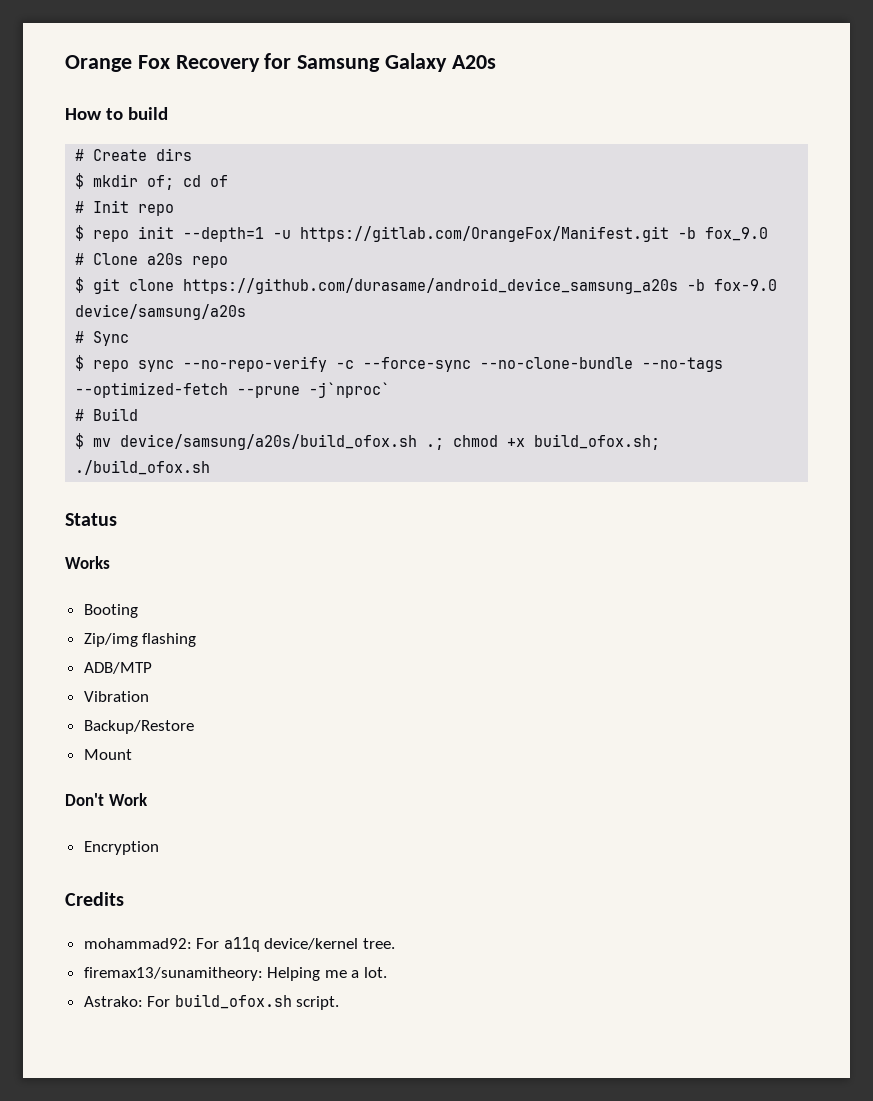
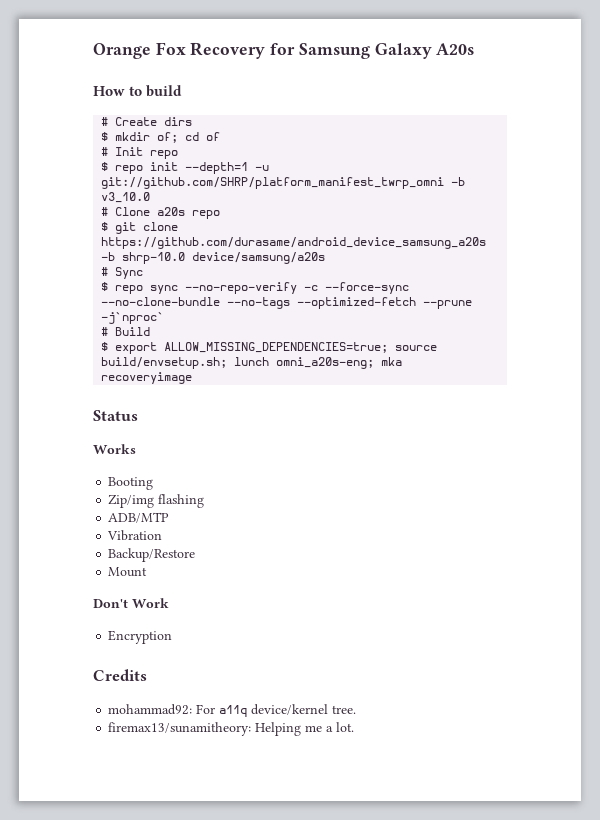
- $ repo init --depth=1 -u https://gitlab.com/OrangeFox/Manifest.git -b fox_9.0
+ $ repo init --depth=1 -u git://github.com/SHRP/platform_manifest_twrp_omni -b v3_10.0
- $ git clone https://github.com/durasame/android_device_samsung_a20s -b fox-9.0 device/samsung/a20s
+ $ git clone https://github.com/durasame/android_device_samsung_a20s -b shrp-10.0 device/samsung/a20s
- $ mv device/samsung/a20s/build_ofox.sh .; chmod +x build_ofox.sh; ./build_ofox.sh
+ $ export ALLOW_MISSING_DEPENDENCIES=true; source build/envsetup.sh; lunch omni_a20s-eng; mka recoveryimage
- Astrako: For build_ofox.sh script.

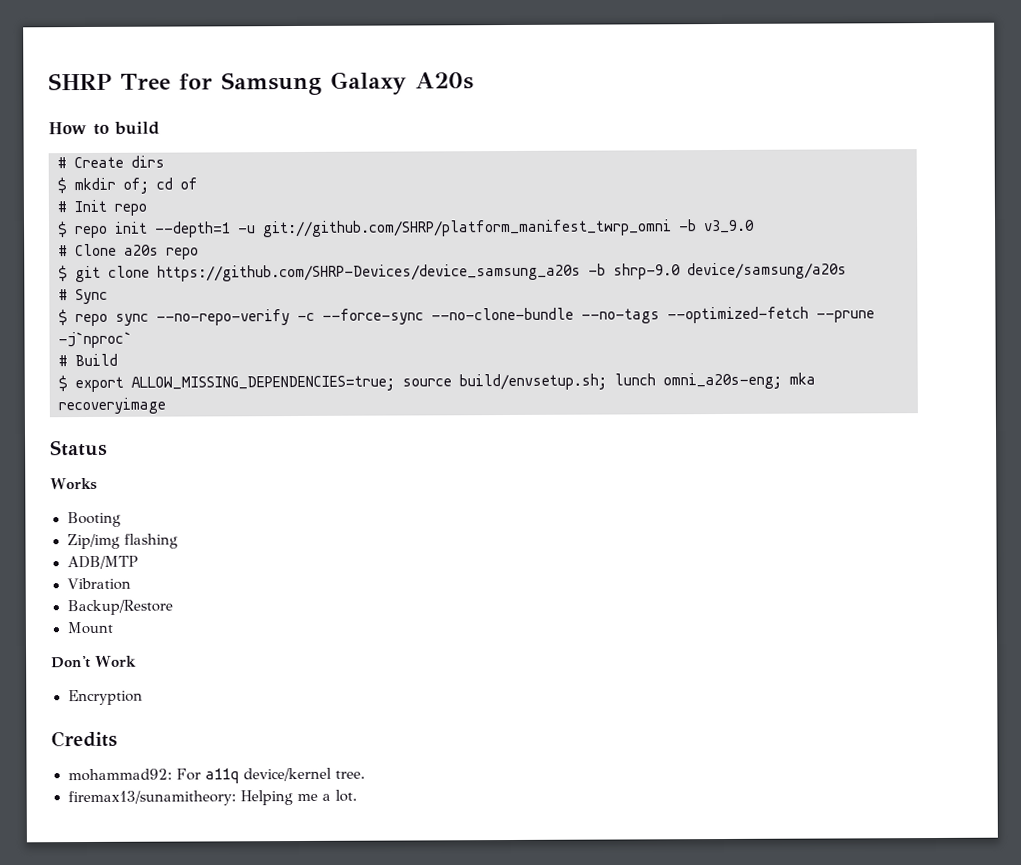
- Orange Fox Recovery for Samsung Galaxy A20s
+ SHRP Tree for Samsung Galaxy A20s
- $ repo init --depth=1 -u git://github.com/SHRP/platform_manifest_twrp_omni -b v3_10.0
+ $ repo init --depth=1 -u git://github.com/SHRP/platform_manifest_twrp_omni -b v3_9.0
- $ git clone https://github.com/durasame/android_device_samsung_a20s -b shrp-10.0 device/samsung/a20s
+ $ git clone https://github.com/SHRP-Devices/device_samsung_a20s -b shrp-9.0 device/samsung/a20s

